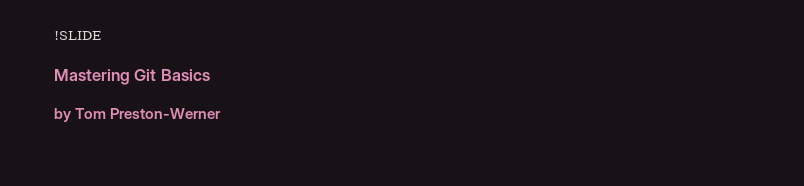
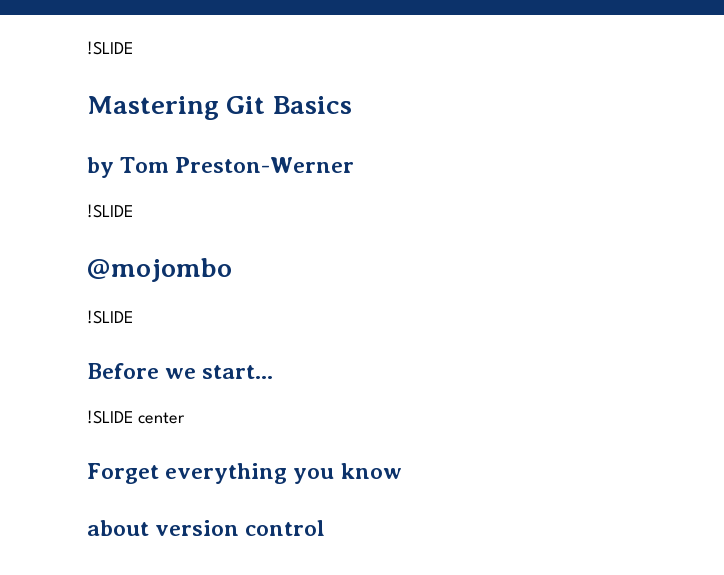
  by Tom Preston-Werner
+ !SLIDE
+ @mojombo
+ !SLIDE
+ Before we start...
+ !SLIDE center
+ Forget everything you know
+ about version control

